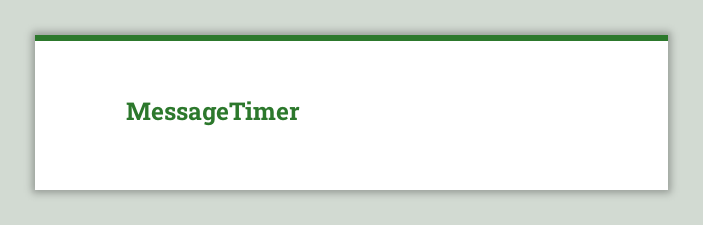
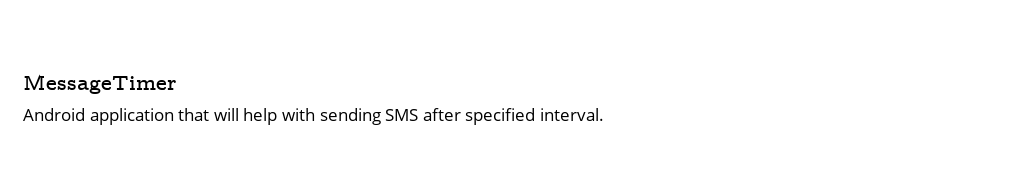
+ Android application that will help with sending SMS after specified interval.

